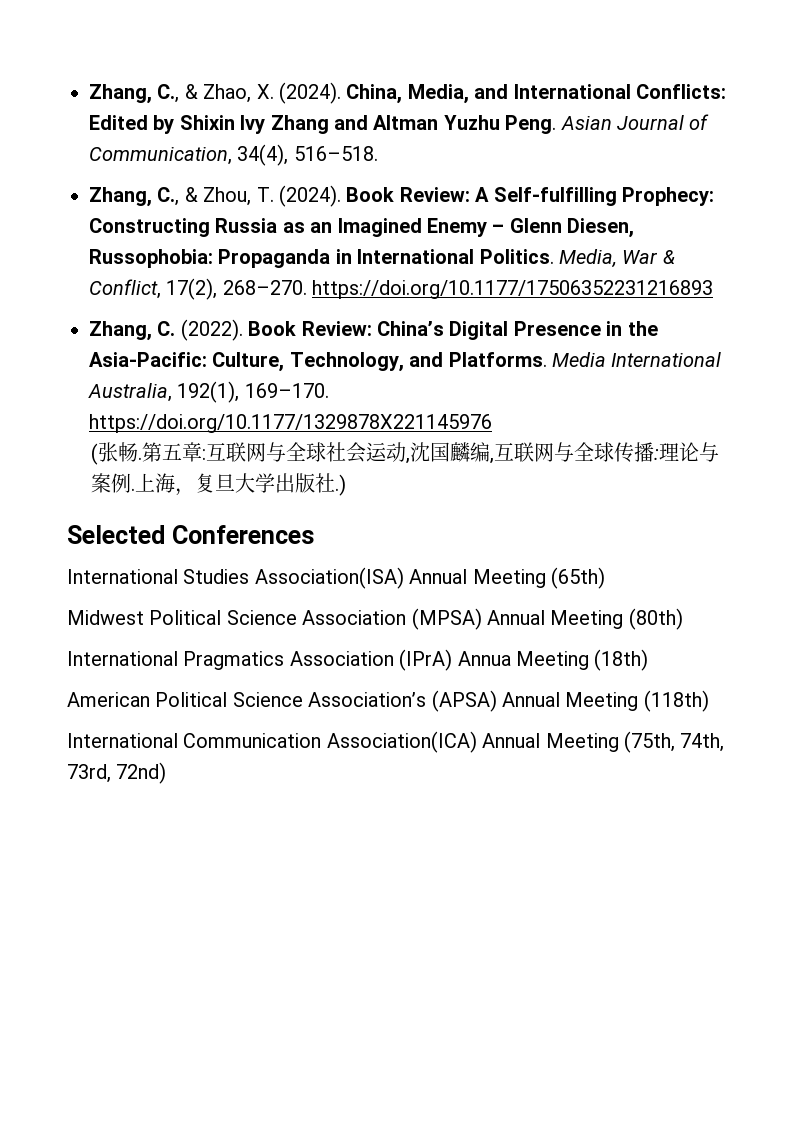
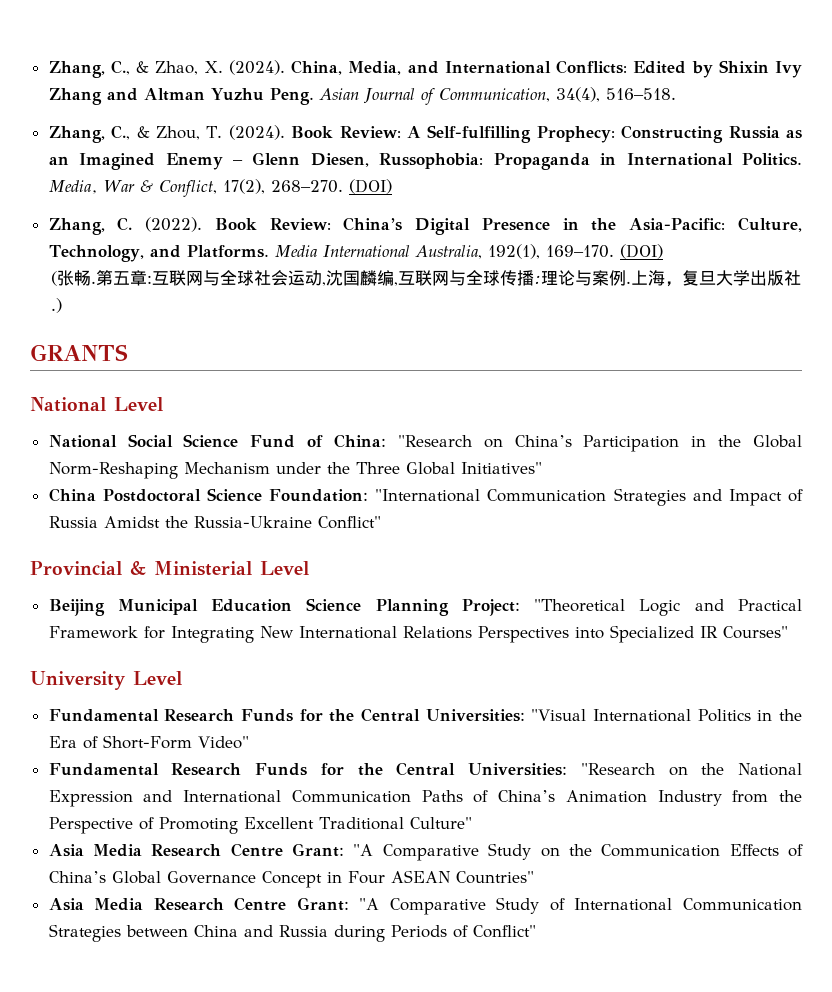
- Media, War & Conflict, 17(2), 268–270. https://doi.org/10.1177/17506352231216893
+ Media, War & Conflict, 17(2), 268–270. (DOI)
- Media International Australia, 192(1), 169–170. https://doi.org/10.1177/1329878X221145976
+ Media International Australia, 192(1), 169–170. (DOI)
- Selected Conferences
- International Studies Association(ISA) Annual Meeting (65th)
- Midwest Political Science Association (MPSA) Annual Meeting (80th)
- International Pragmatics Association (IPrA) Annua Meeting (18th)
- American Political Science Association’s (APSA) Annual Meeting (118th)
- International Communication Association(ICA) Annual Meeting (75th, 74th, 73rd, 72nd)
+ GRANTS
+ National Level
+ National Social Science Fund of China: "Research on China’s Participation in the Global Norm-Reshaping Mechanism under the Three Global Initiatives"
+ China Postdoctoral Science Foundation: "International Communication Strategies and Impact of Russia Amidst the Russia-Ukraine Conflict"
+ Provincial & Ministerial Level
+ Beijing Municipal Education Science Planning Project: "Theoretical Logic and Practical Framework for Integrating New International Relations Perspectives into Specialized IR Courses"
+ University Level
+ Fundamental Research Funds for the Central Universities: "Visual International Politics in the Era of Short-Form Video"
+ Fundamental Research Funds for the Central Universities: "Research on the National Expression and International Communication Paths of China’s Animation Industry from the Perspective of Promoting Excellent Traditional Culture"
+ Asia Media Research Centre Grant: "A Comparative Study on the Communication Effects of China’s Global Governance Concept in Four ASEAN Countries"
+ Asia Media Research Centre Grant: "A Comparative Study of International Communication Strategies between China and Russia during Periods of Conflict"

